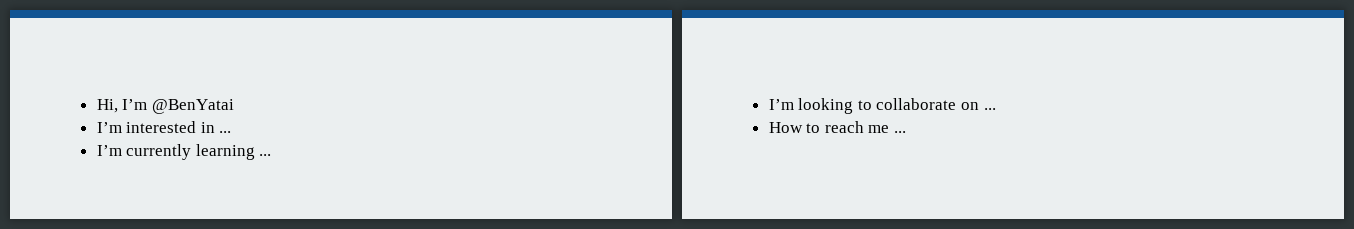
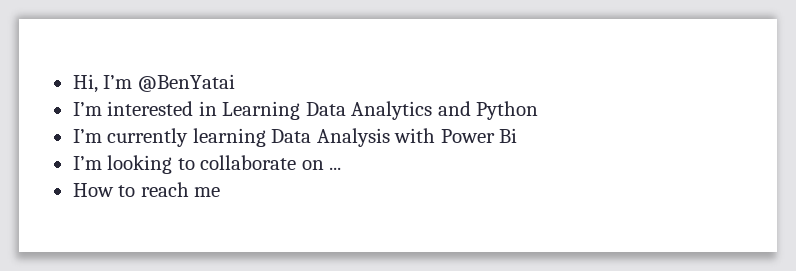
- I’m interested in ...
- I’m currently learning ...
+ I’m interested in Learning Data Analytics and Python
+ I’m currently learning Data Analysis with Power Bi
- How to reach me ...
+ How to reach me

